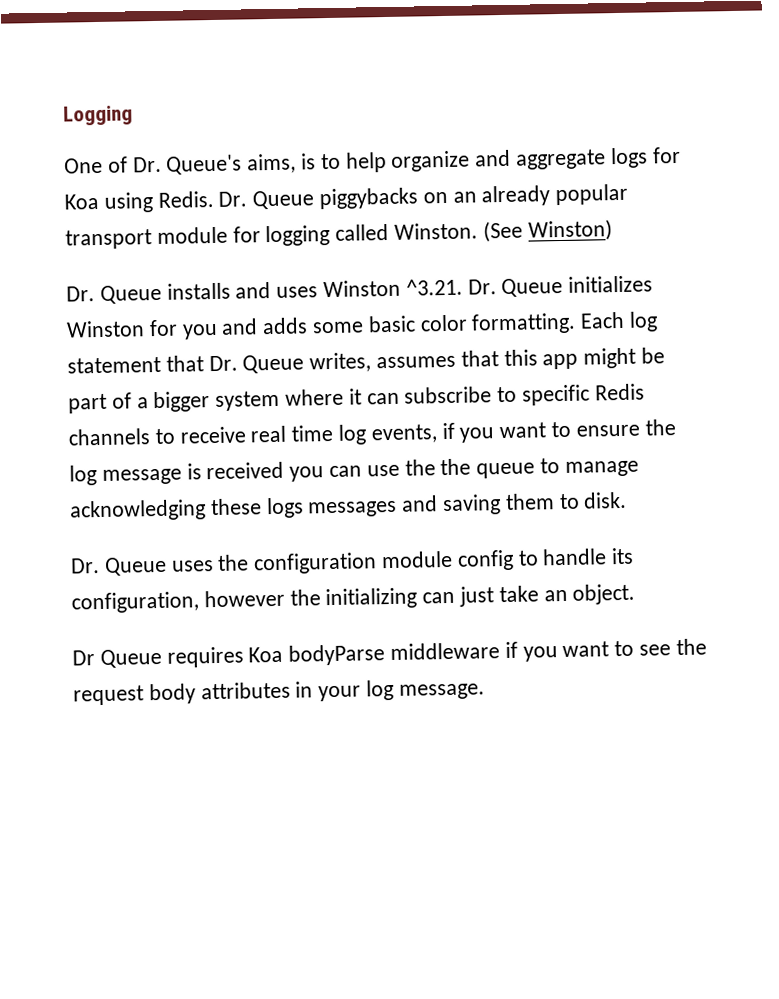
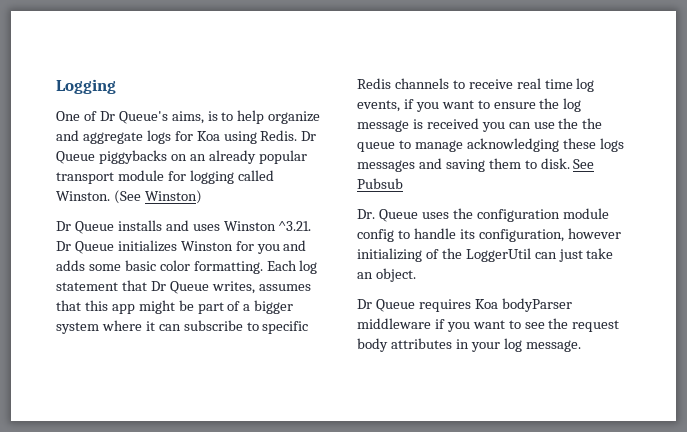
- One of Dr. Queue's aims, is to help organize and aggregate logs for Koa using Redis.
+ One of Dr Queue's aims, is to help organize and aggregate logs for Koa using Redis.
- Dr. Queue piggybacks on an already popular transport module for logging called Winston.
+ Dr Queue piggybacks on an already popular transport module for logging called Winston.
- Dr. Queue installs and uses Winston ^3.21. Dr. Queue initializes Winston for you and adds some basic color formatting.
+ Dr Queue installs and uses Winston ^3.21. Dr Queue initializes Winston for you and adds some basic color formatting.
- Each log statement that Dr. Queue writes, assumes that this app might be part of a bigger system where it can subscribe to specific Redis channels to receive real time log events, if you want to ensure the log message is received you can use the the queue to manage acknowledging these logs messages and saving them to disk.
+ Each log statement that Dr Queue writes, assumes that this app might be part of a bigger system where it can subscribe to specific Redis channels to receive real time log events, if you want to ensure the log message is received you can use the the queue to manage acknowledging these logs messages and saving them to disk. See Pubsub
- Dr. Queue uses the configuration module config to handle its configuration, however the initializing can just take an object.
+ Dr. Queue uses the configuration module config to handle its configuration, however initializing of the LoggerUtil can just take an object.
- Dr Queue requires Koa bodyParse middleware if you want to see the request body attributes in your log message.
+ Dr Queue requires Koa bodyParser middleware if you want to see the request body attributes in your log message.

